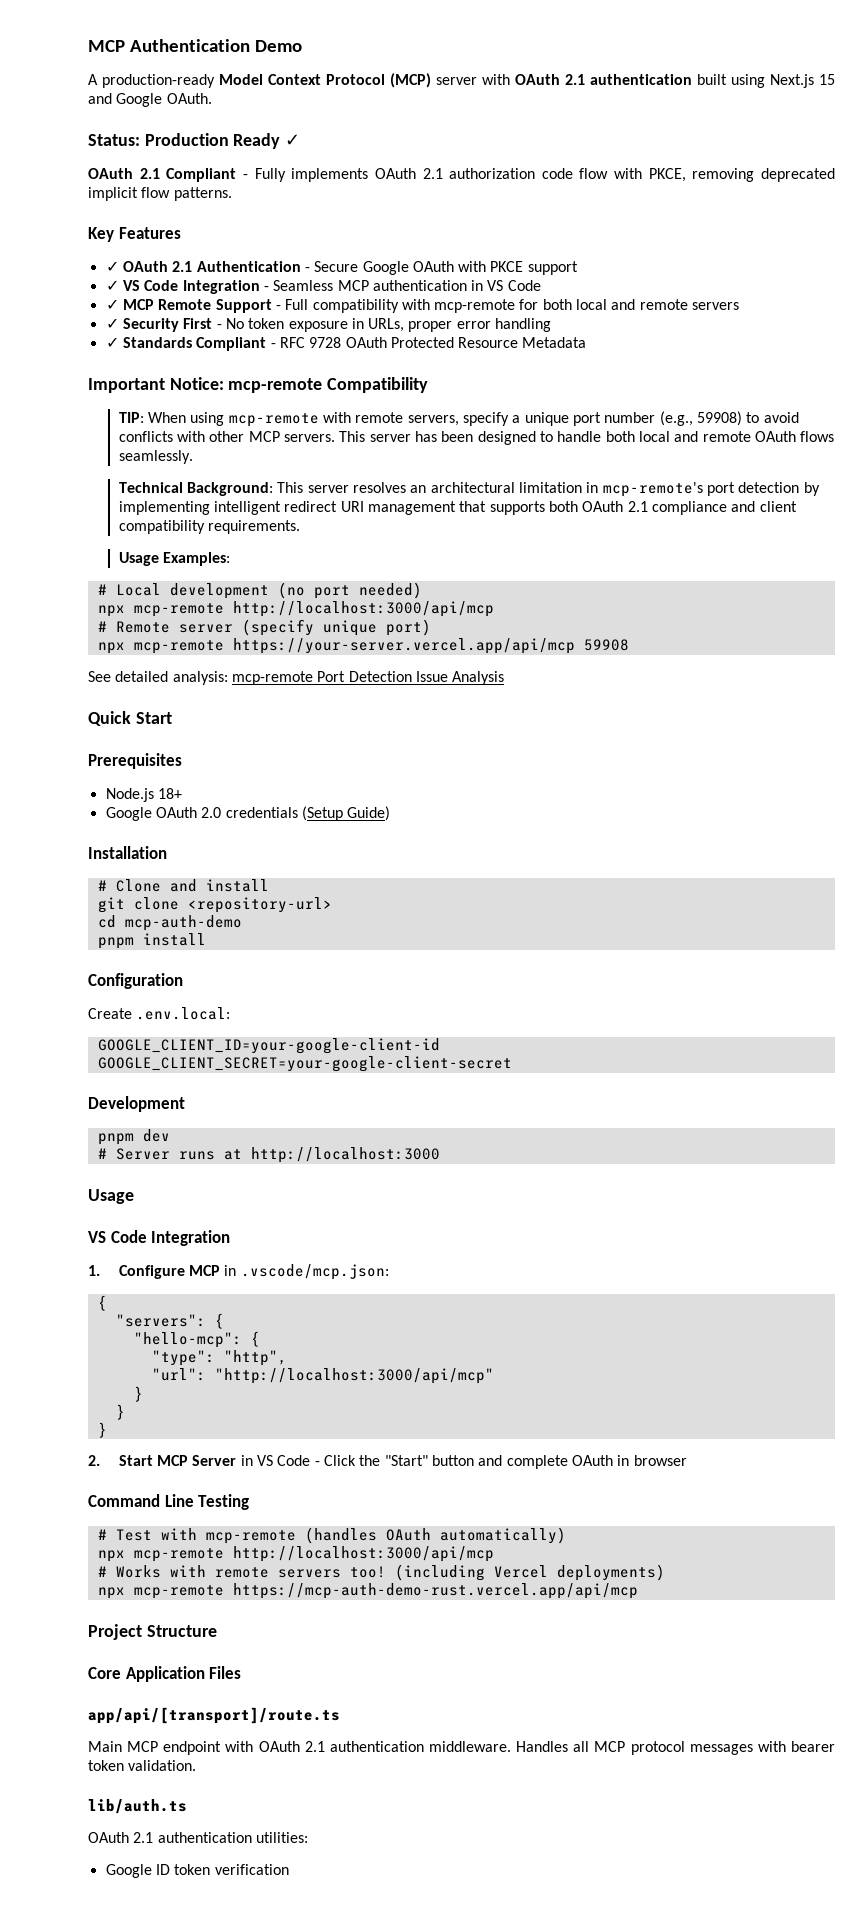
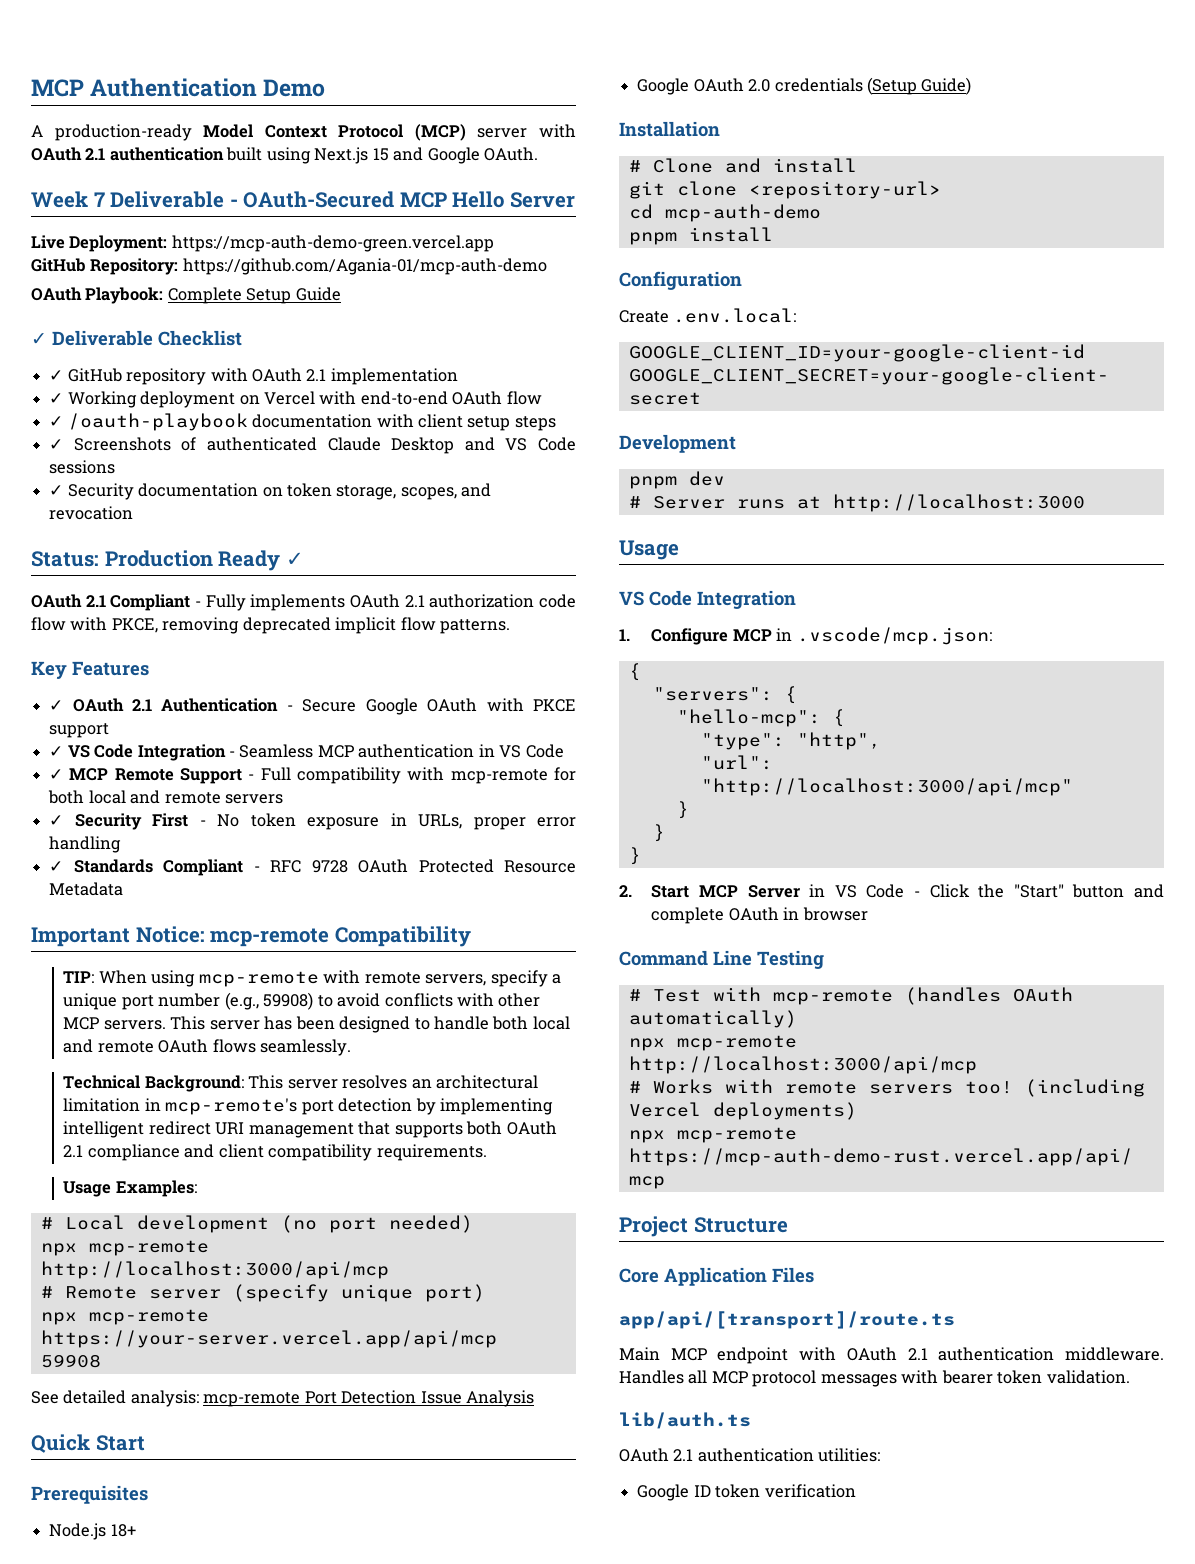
+ Week 7 Deliverable - OAuth-Secured MCP Hello Server
+ Live Deployment: https://mcp-auth-demo-green.vercel.app
+ GitHub Repository: https://github.com/Agania-01/mcp-auth-demo
+ OAuth Playbook: Complete Setup Guide
+ ✓ Deliverable Checklist
+ ✓ GitHub repository with OAuth 2.1 implementation
+ ✓ Working deployment on Vercel with end-to-end OAuth flow
+ ✓ /oauth-playbook documentation with client setup steps
+ ✓ Screenshots of authenticated Claude Desktop and VS Code sessions
+ ✓ Security documentation on token storage, scopes, and revocation

